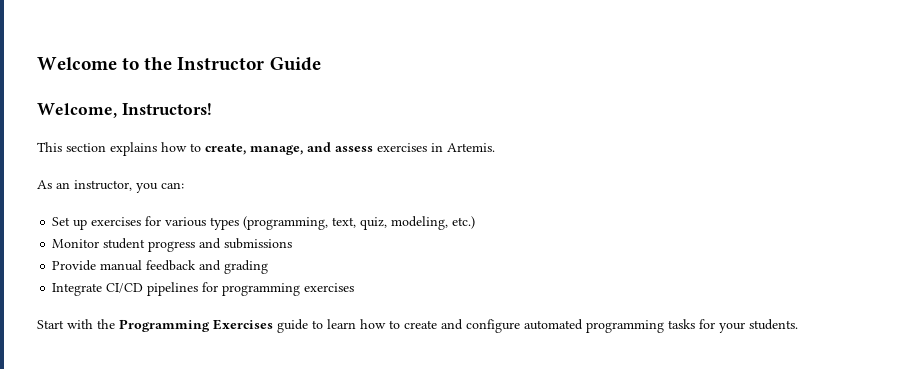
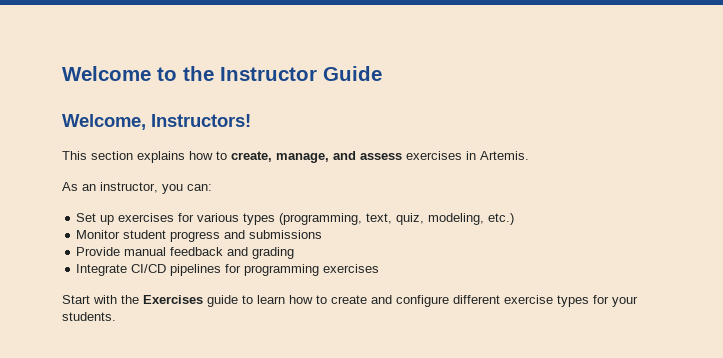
- Start with the Programming Exercises guide to learn how to create and configure automated programming tasks for your students.
+ Start with the Exercises guide to learn how to create and configure different exercise types for your students.

